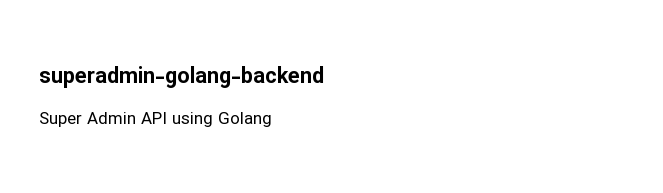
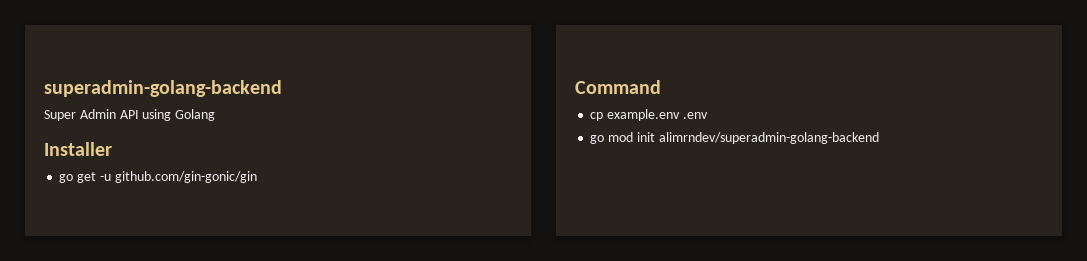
+ Installer
+ go get -u github.com/gin-gonic/gin
+ Command
+ cp example.env .env
+ go mod init alimrndev/superadmin-golang-backend

